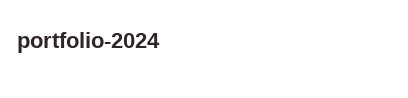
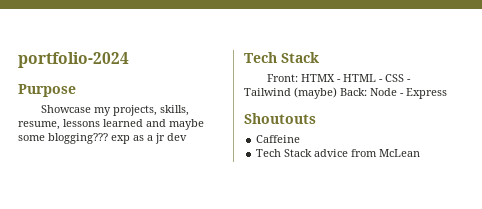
+ Purpose
+ Showcase my projects, skills, resume, lessons learned and maybe some blogging??? exp as a jr dev
+ Tech Stack
+ Front: HTMX - HTML - CSS - Tailwind (maybe) Back: Node - Express
+ Shoutouts
+ Caffeine
+ Tech Stack advice from McLean

